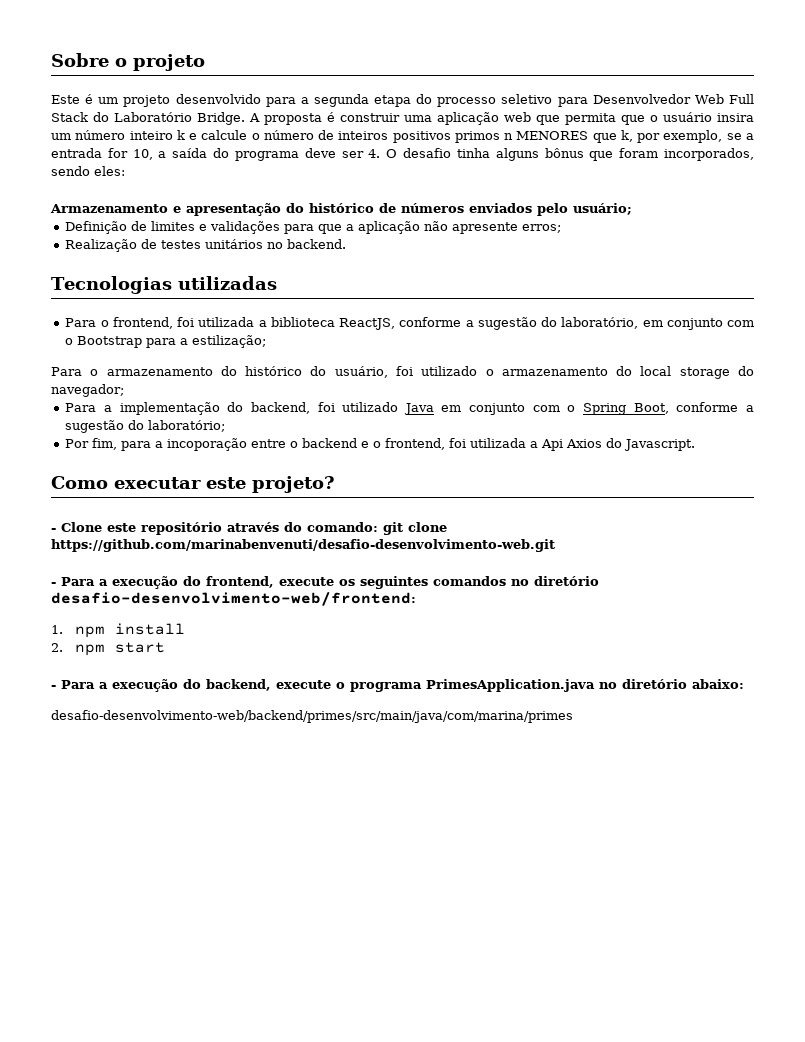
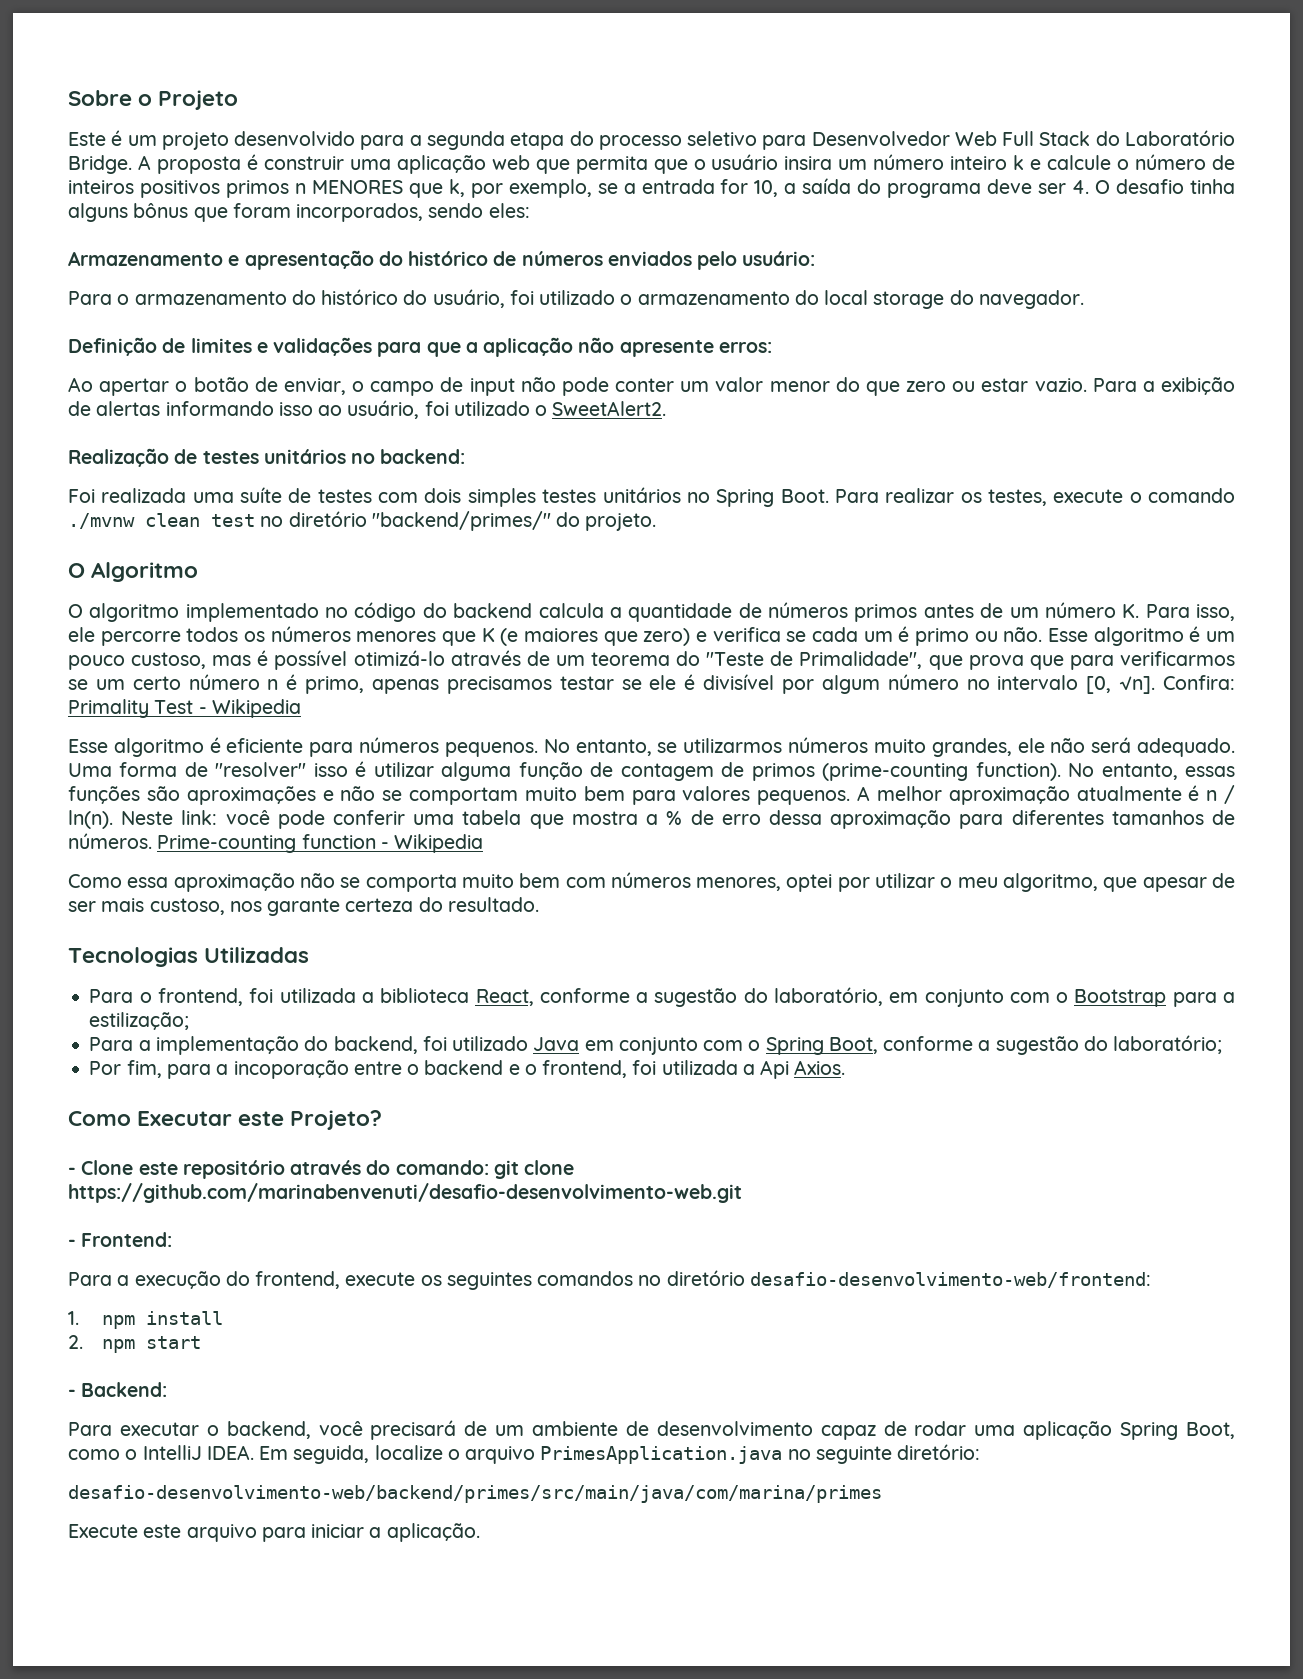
- Sobre o projeto
+ Sobre o Projeto
- Armazenamento e apresentação do histórico de números enviados pelo usuário;
- Definição de limites e validações para que a aplicação não apresente erros;
- Realização de testes unitários no backend.
- Tecnologias utilizadas
- Para o frontend, foi utilizada a biblioteca ReactJS, conforme a sugestão do laboratório, em conjunto com o Bootstrap para a estilização;
+ Armazenamento e apresentação do histórico de números enviados pelo usuário:
- Para o armazenamento do histórico do usuário, foi utilizado o armazenamento do local storage do navegador;
+ Para o armazenamento do histórico do usuário, foi utilizado o armazenamento do local storage do navegador.
+ Definição de limites e validações para que a aplicação não apresente erros:
+ Ao apertar o botão de enviar, o campo de input não pode conter um valor menor do que zero ou estar vazio. Para a exibição de alertas informando isso ao usuário, foi utilizado o SweetAlert2.
+ Realização de testes unitários no backend:
+ Foi realizada uma suíte de testes com dois simples testes unitários no Spring Boot. Para realizar os testes, execute o comando ./mvnw clean test no diretório "backend/primes/" do projeto.
+ O Algoritmo
+ O algoritmo implementado no código do backend calcula a quantidade de números primos antes de um número K. Para isso, ele percorre todos os números menores que K (e maiores que zero) e verifica se cada um é primo ou não. Esse algoritmo é um pouco custoso, mas é possível otimizá-lo através de um teorema do "Teste de Primalidade", que prova que para verificarmos se um certo número n é primo, apenas precisamos testar se ele é divisível por algum número no intervalo [0, √n]. Confira: Primality Test - Wikipedia
+ Esse algoritmo é eficiente para números pequenos. No entanto, se utilizarmos números muito grandes, ele não será adequado. Uma forma de "resolver" isso é utilizar alguma função de contagem de primos (prime-counting function). No entanto, essas funções são aproximações e não se comportam muito bem para valores pequenos. A melhor aproximação atualmente é n / ln(n). Neste link: você pode conferir uma tabela que mostra a % de erro dessa aproximação para diferentes tamanhos de números. Prime-counting function - Wikipedia
+ Como essa aproximação não se comporta muito bem com números menores, optei por utilizar o meu algoritmo, que apesar de ser mais custoso, nos garante certeza do resultado.
+ Tecnologias Utilizadas
+ Para o frontend, foi utilizada a biblioteca React, conforme a sugestão do laboratório, em conjunto com o Bootstrap para a estilização;
- Por fim, para a incoporação entre o backend e o frontend, foi utilizada a Api Axios do Javascript.
- Como executar este projeto?
+ Por fim, para a incoporação entre o backend e o frontend, foi utilizada a Api Axios.
+ Como Executar este Projeto?
- - Para a execução do frontend, execute os seguintes comandos no diretório desafio-desenvolvimento-web/frontend:
+ - Frontend:
+ Para a execução do frontend, execute os seguintes comandos no diretório desafio-desenvolvimento-web/frontend:
- - Para a execução do backend, execute o programa PrimesApplication.java no diretório abaixo:
+ - Backend:
+ Para executar o backend, você precisará de um ambiente de desenvolvimento capaz de rodar uma aplicação Spring Boot, como o IntelliJ IDEA. Em seguida, localize o arquivo PrimesApplication.java no seguinte diretório:
  desafio-desenvolvimento-web/backend/primes/src/main/java/com/marina/primes
+ Execute este arquivo para iniciar a aplicação.

